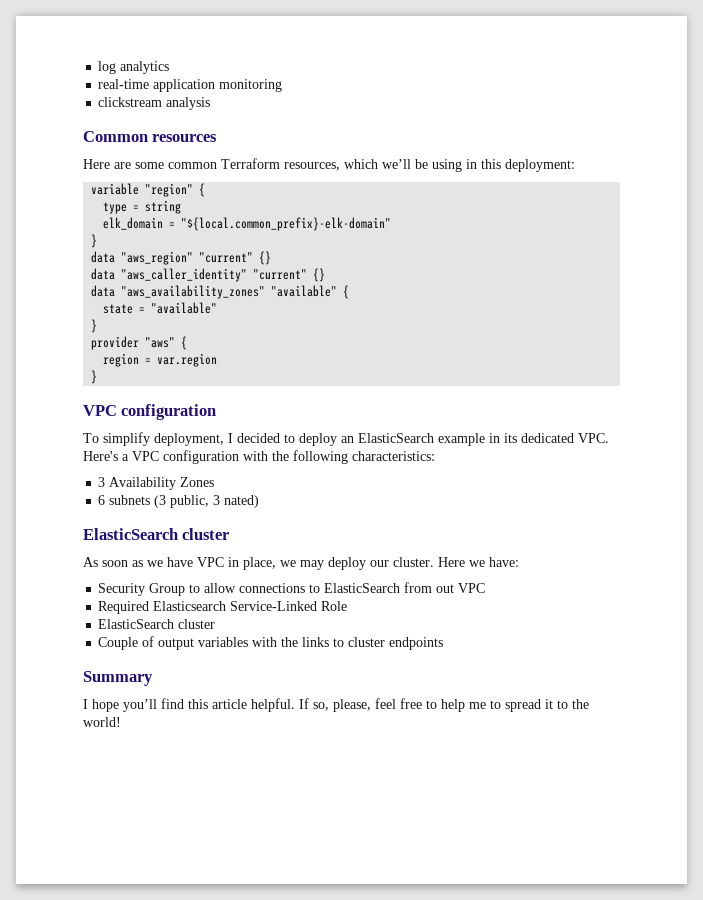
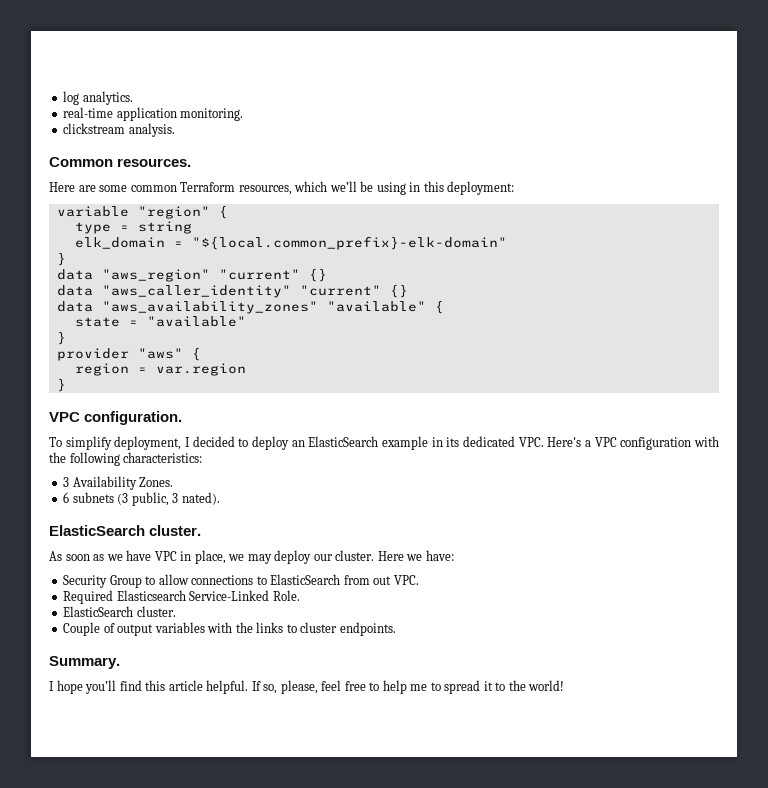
- log analytics
+ log analytics.
- real-time application monitoring
+ real-time application monitoring.
- clickstream analysis
+ clickstream analysis.
- Common resources
+ Common resources.
  region = var.region
  }
- VPC configuration
+ VPC configuration.
- 3 Availability Zones
+ 3 Availability Zones.
- 6 subnets (3 public, 3 nated)
- ElasticSearch cluster
+ 6 subnets (3 public, 3 nated).
+ ElasticSearch cluster.
- Security Group to allow connections to ElasticSearch from out VPC
+ Security Group to allow connections to ElasticSearch from out VPC.
- Required Elasticsearch Service-Linked Role
- ElasticSearch cluster
+ Required Elasticsearch Service-Linked Role.
+ ElasticSearch cluster.
- Couple of output variables with the links to cluster endpoints
- Summary
+ Couple of output variables with the links to cluster endpoints.
+ Summary.

